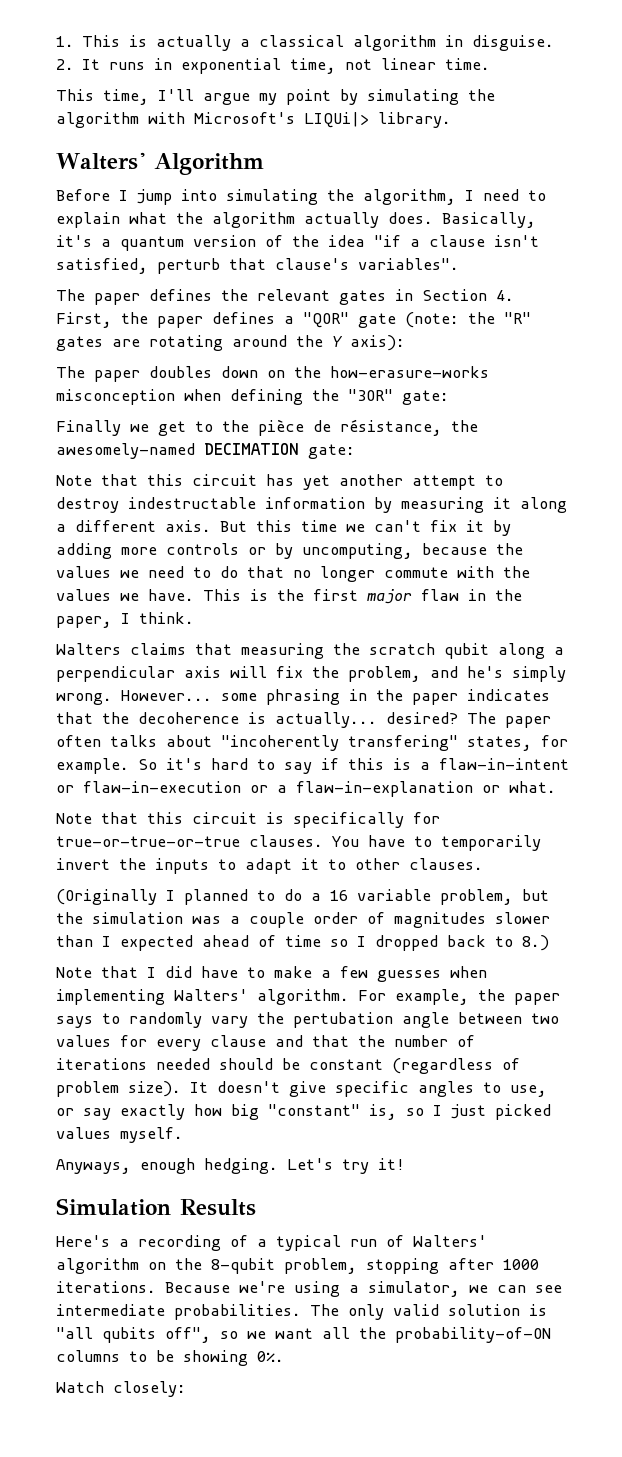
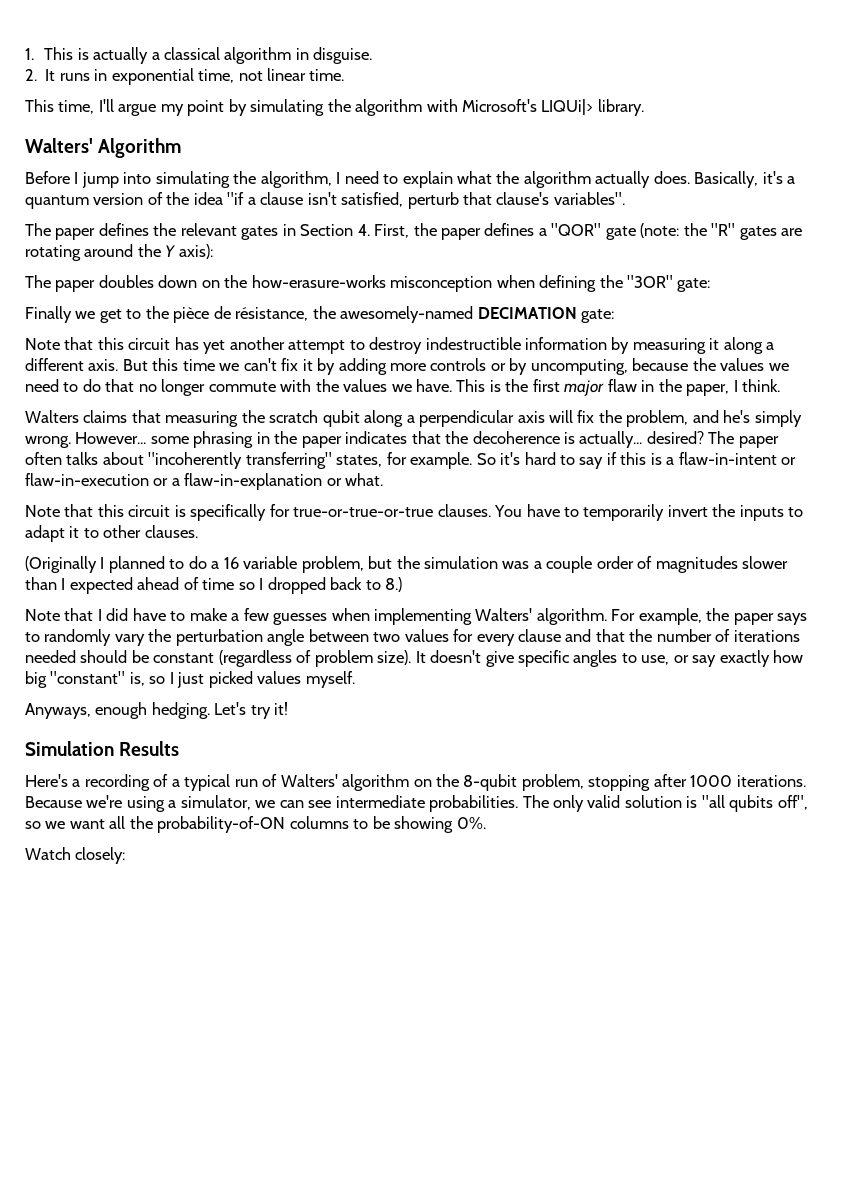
- Note that this circuit has yet another attempt to destroy indestructable information by measuring it along a different axis.
+ Note that this circuit has yet another attempt to destroy indestructible information by measuring it along a different axis.
- The paper often talks about "incoherently transfering" states, for example.
+ The paper often talks about "incoherently transferring" states, for example.
- For example, the paper says to randomly vary the pertubation angle between two values for every clause and that the number of iterations needed should be constant (regardless of problem size).
+ For example, the paper says to randomly vary the perturbation angle between two values for every clause and that the number of iterations needed should be constant (regardless of problem size).

